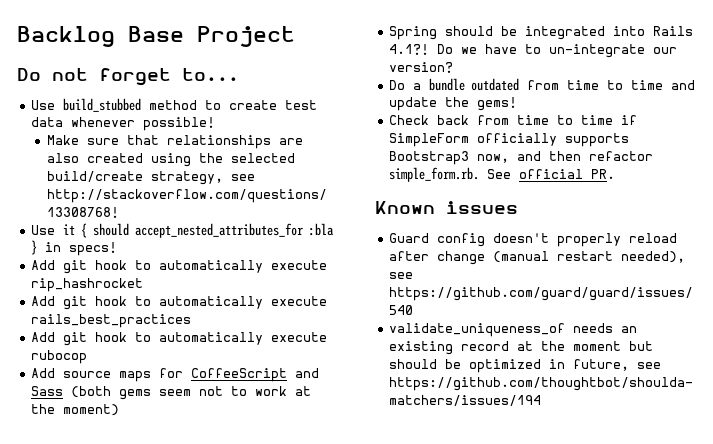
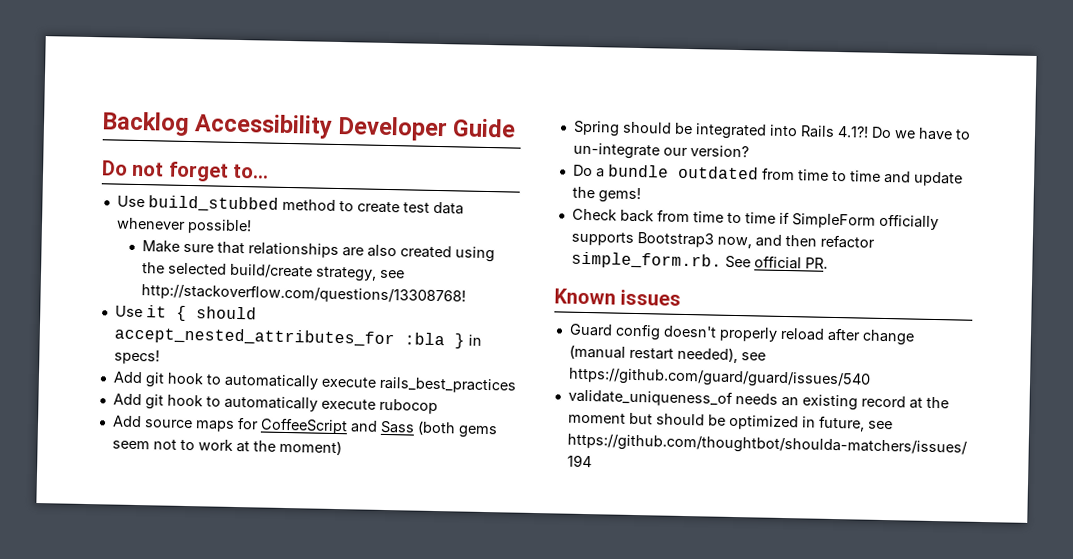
- Backlog Base Project
+ Backlog Accessibility Developer Guide
- Add git hook to automatically execute rip_hashrocket

